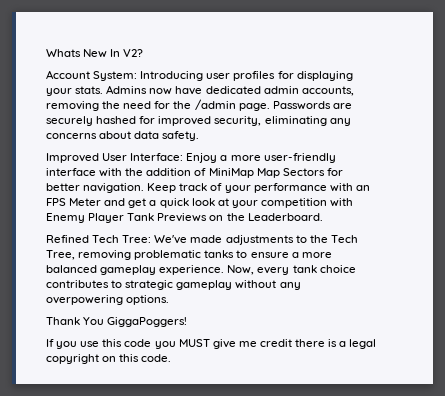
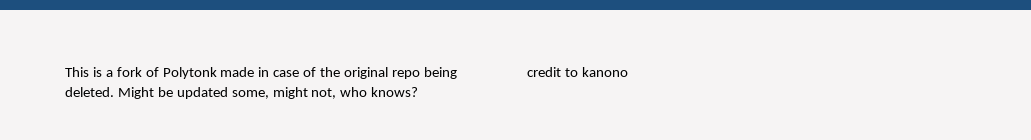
- Whats New In V2?
- Account System: Introducing user profiles for displaying your stats. Admins now have dedicated admin accounts, removing the need for the /admin page. Passwords are securely hashed for improved security, eliminating any concerns about data safety.
- Improved User Interface: Enjoy a more user-friendly interface with the addition of MiniMap Map Sectors for better navigation. Keep track of your performance with an FPS Meter and get a quick look at your competition with Enemy Player Tank Previews on the Leaderboard.
- Refined Tech Tree: We've made adjustments to the Tech Tree, removing problematic tanks to ensure a more balanced gameplay experience. Now, every tank choice contributes to strategic gameplay without any overpowering options.
- Thank You GiggaPoggers!
- If you use this code you MUST give me credit there is a legal copyright on this code.
+ This is a fork of Polytonk made in case of the original repo being deleted. Might be updated some, might not, who knows?
+ credit to kanono

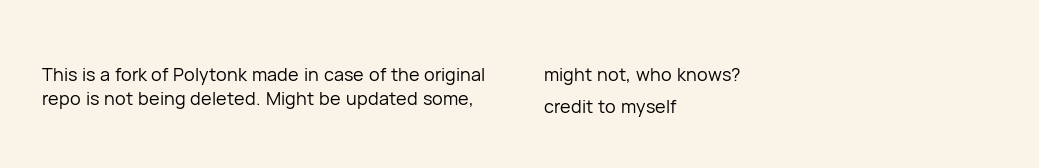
- This is a fork of Polytonk made in case of the original repo being deleted.
+ This is a fork of Polytonk made in case of the original repo is not being deleted.
- credit to kanono
+ credit to myself

